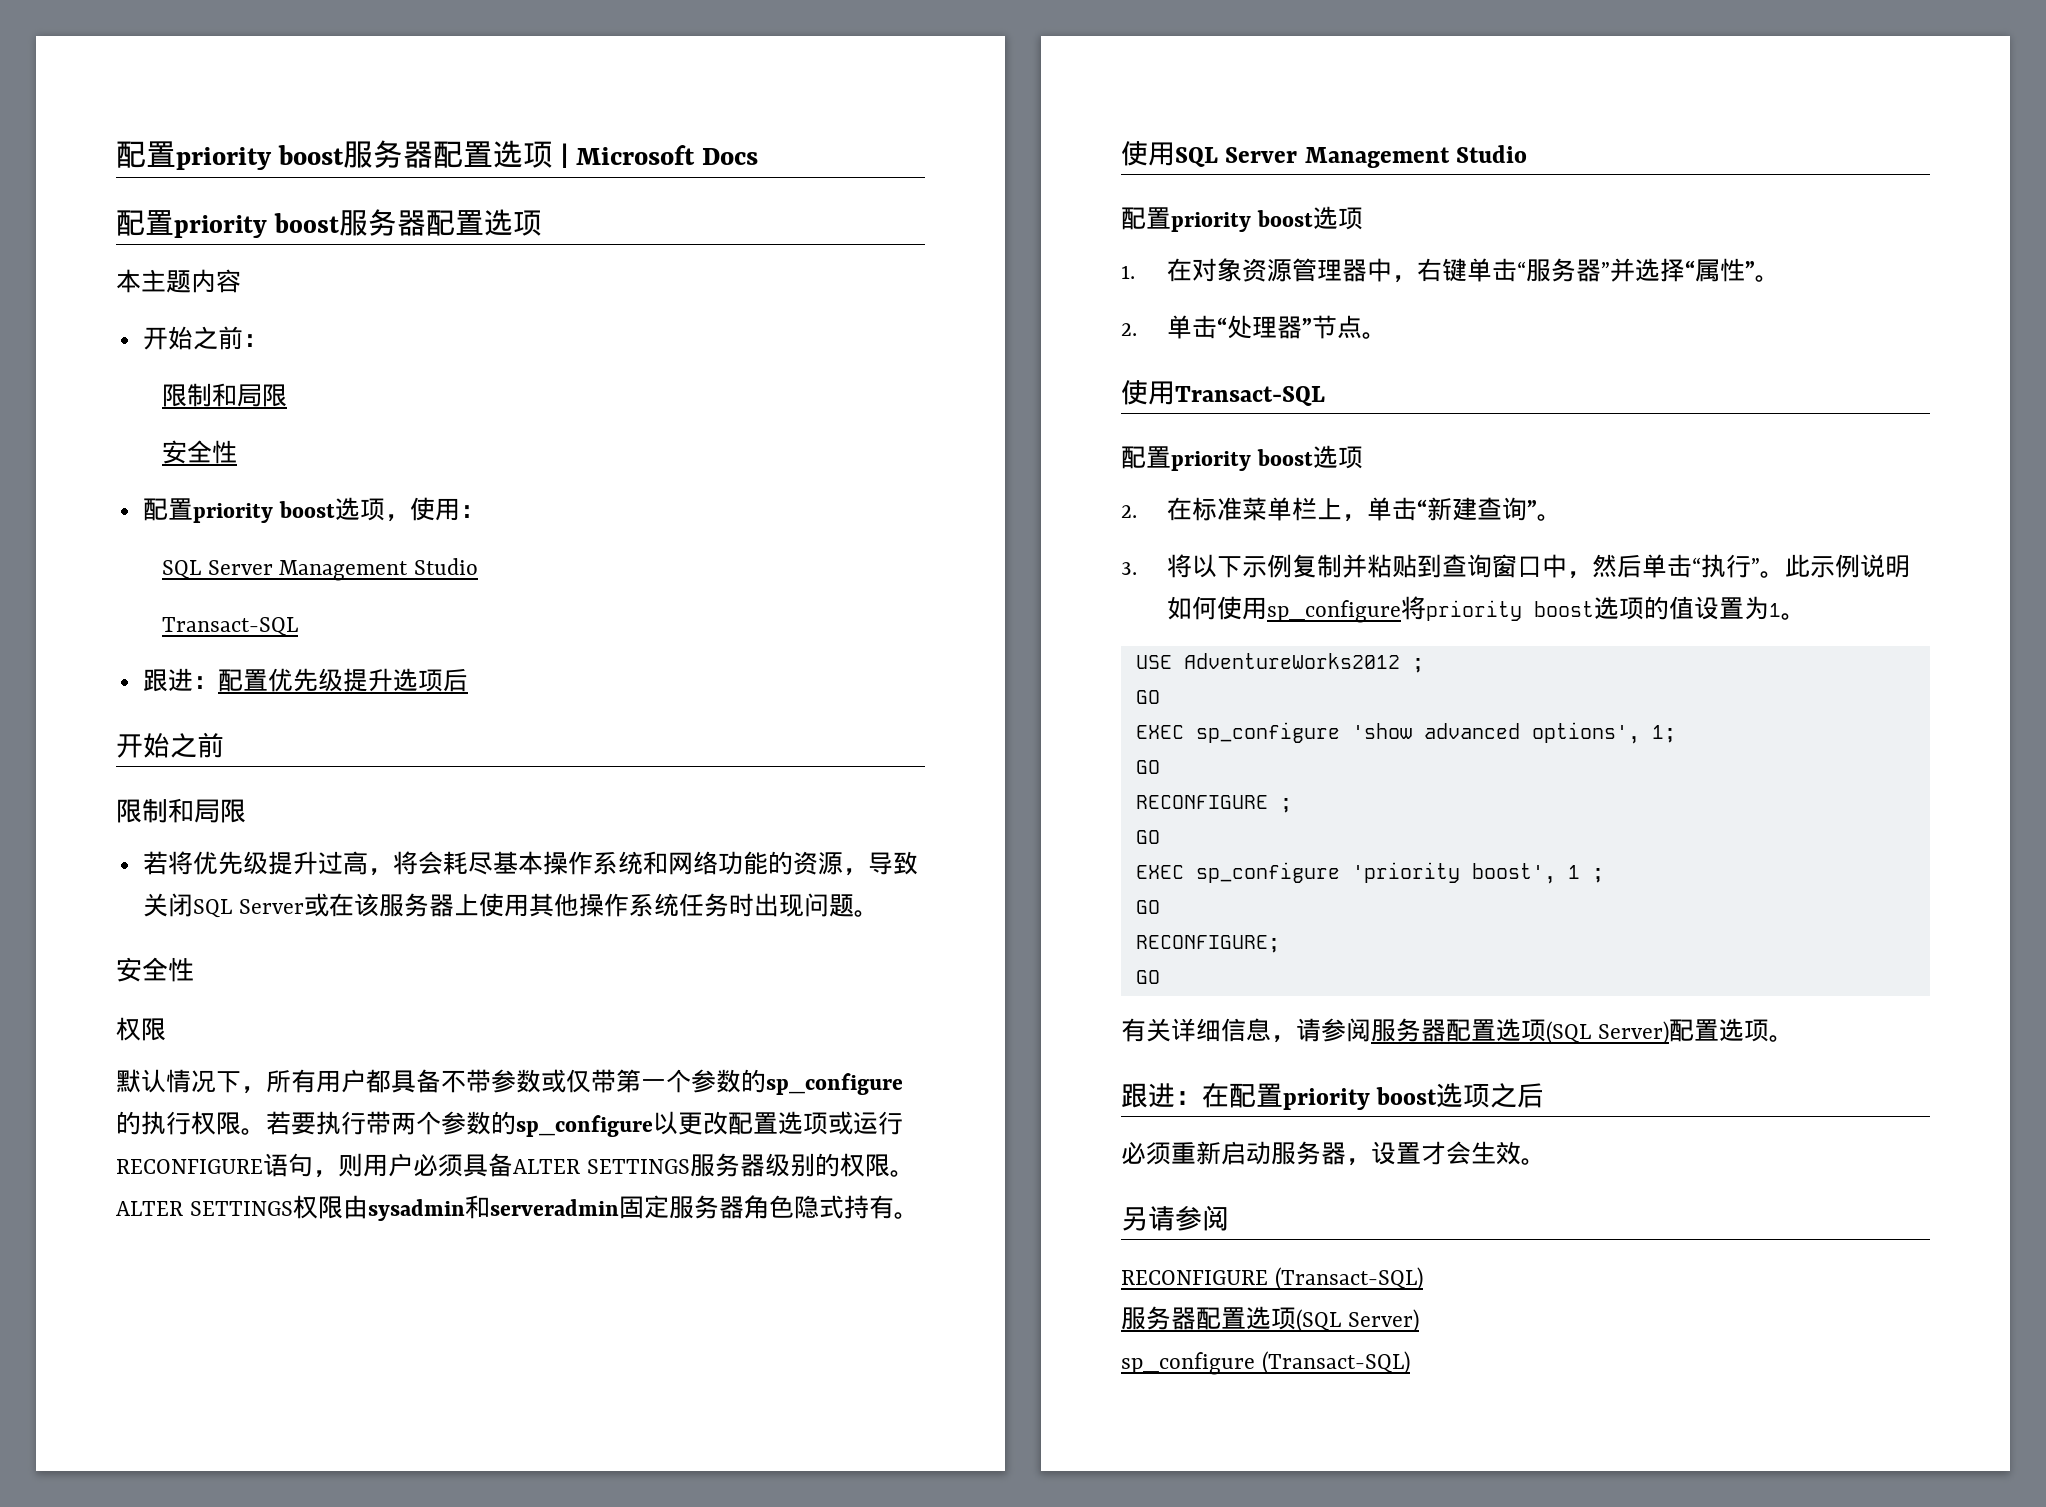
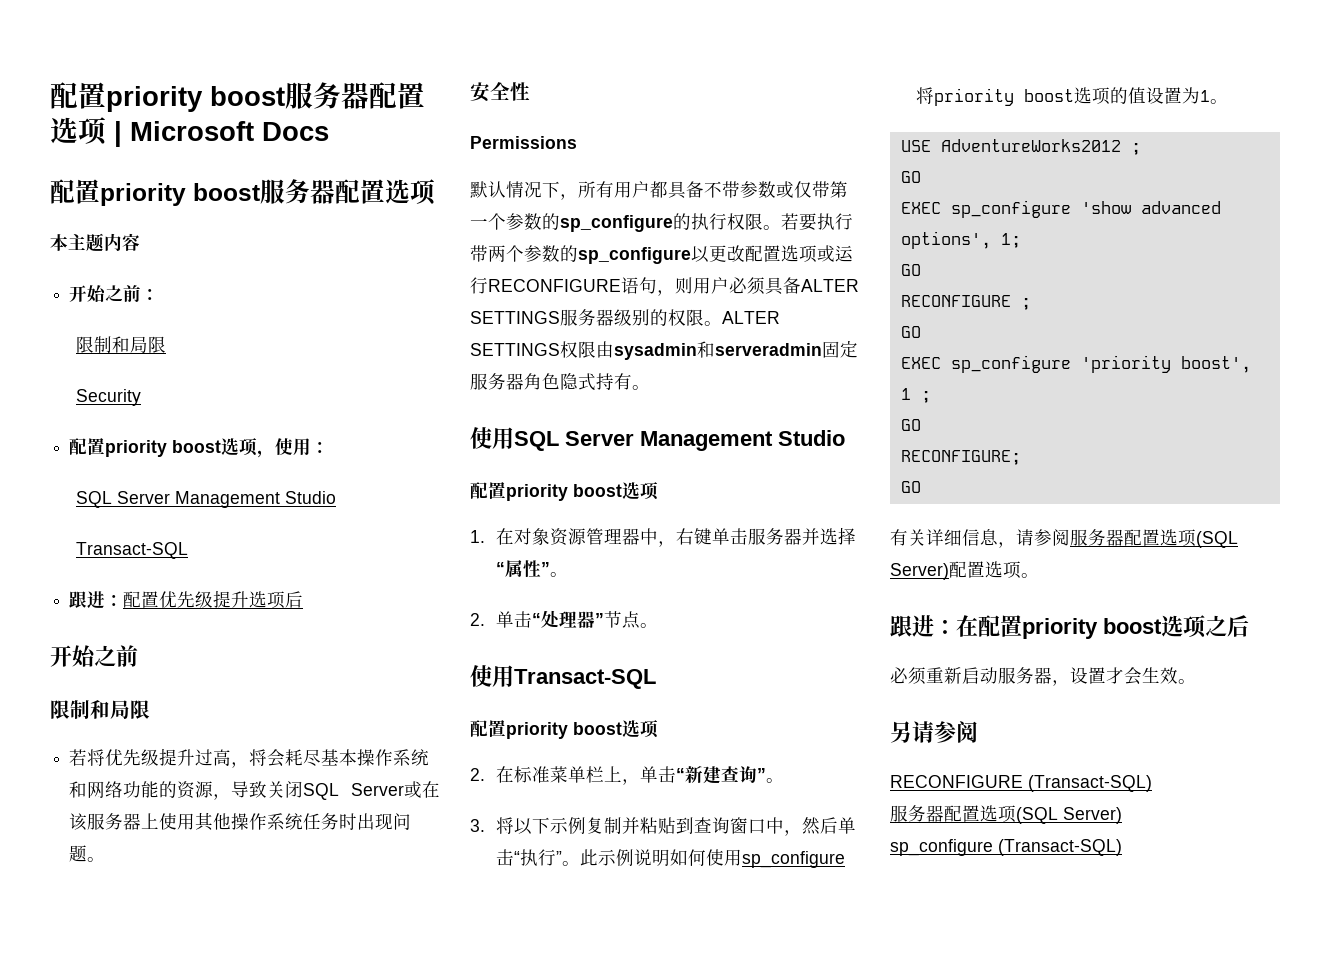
  开始之前：
  限制和局限
- 安全性
+ Security
  若将优先级提升过高，将会耗尽基本操作系统和网络功能的资源，导致关闭SQL Server或在该服务器上使用其他操作系统任务时出现问题。
  安全性
- 权限
+ Permissions
- 1.在对象资源管理器中，右键单击“服务器”并选择“属性”。
+ 1.在对象资源管理器中，右键单击服务器并选择“属性”。

